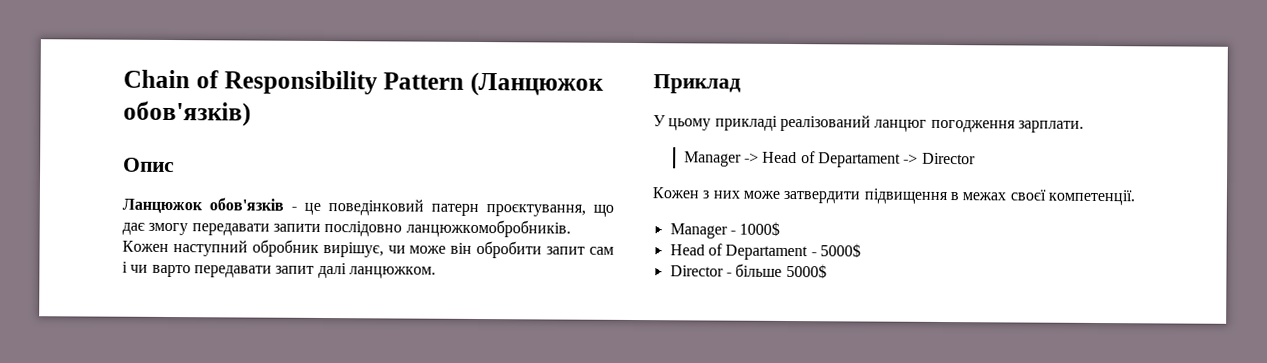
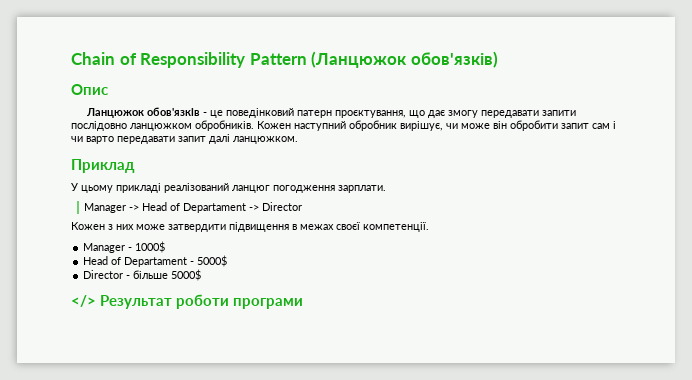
- Ланцюжок обов'язків - це поведінковий патерн проєктування, що дає змогу передавати запити послідовно ланцюжкомобробників.
+ Ланцюжок обов'язків - це поведінковий патерн проєктування, що дає змогу передавати запити послідовно ланцюжком обробників.
+ </> Результат роботи програми

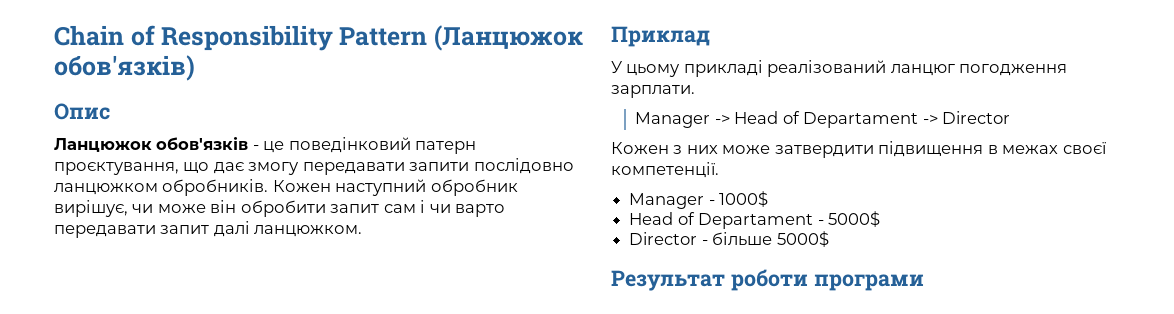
- </> Результат роботи програми
+ Результат роботи програми

